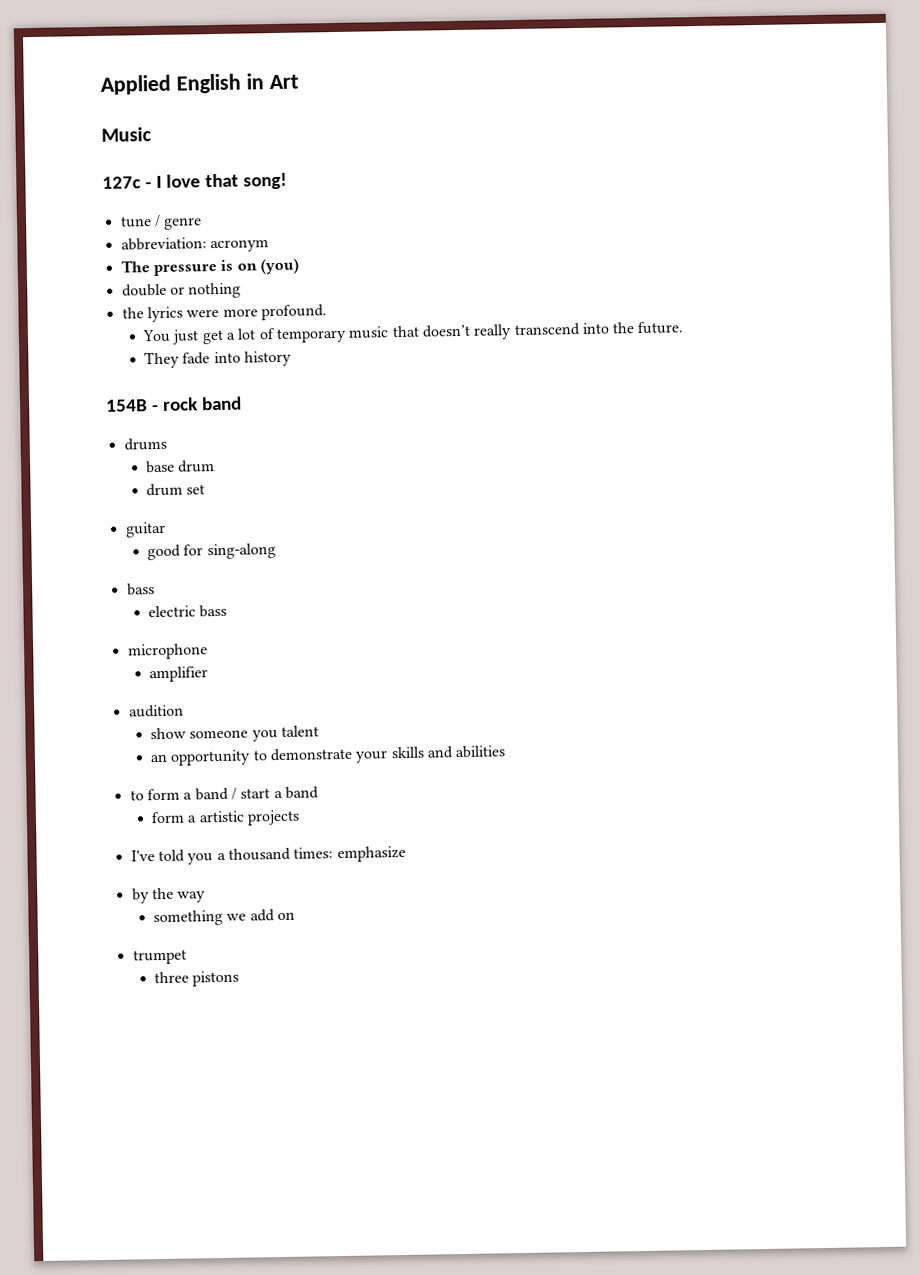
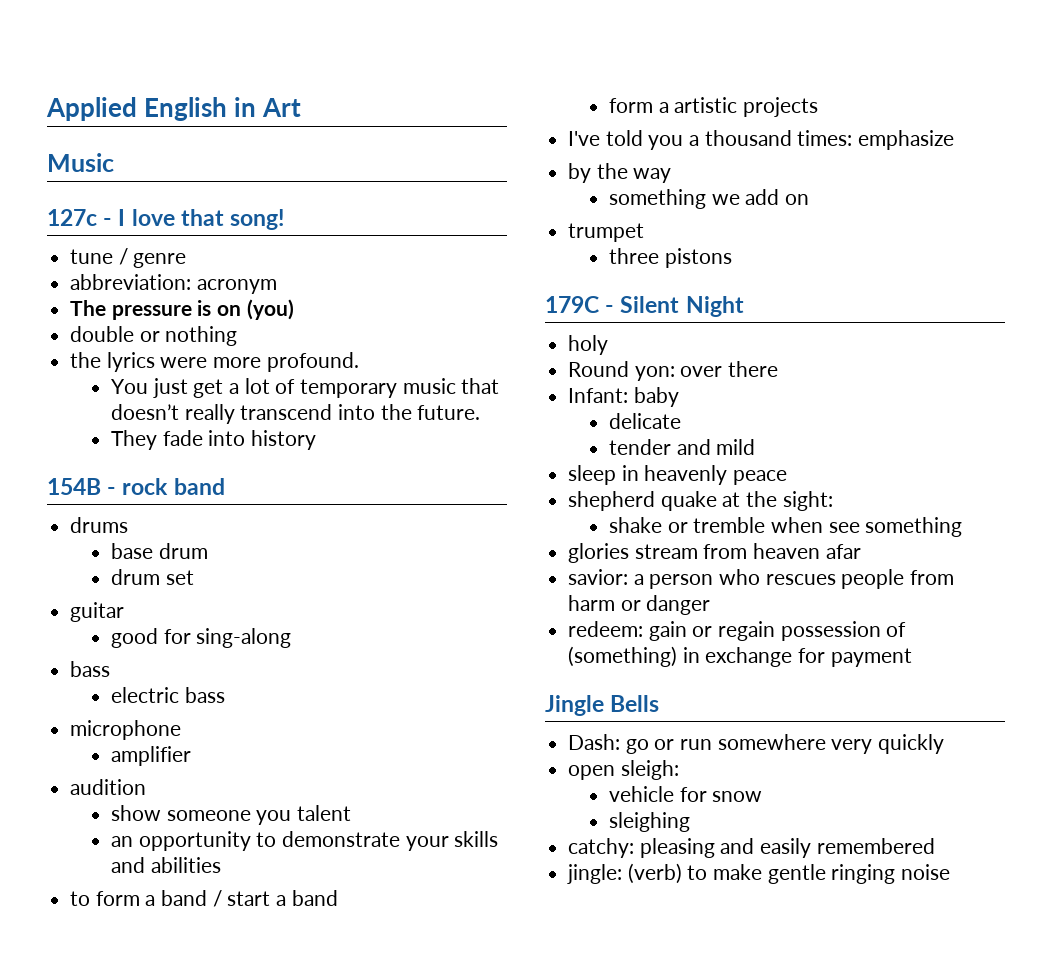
+ 179C - Silent Night
+ holy
+ Round yon: over there
+ Infant: baby
+ delicate
+ tender and mild
+ sleep in heavenly peace
+ shepherd quake at the sight:
+ shake or tremble when see something
+ glories stream from heaven afar
+ savior: a person who rescues people from harm or danger
+ redeem: gain or regain possession of (something) in exchange for payment
+ Jingle Bells
+ Dash: go or run somewhere very quickly
+ open sleigh:
+ vehicle for snow
+ sleighing
+ catchy: pleasing and easily remembered
+ jingle: (verb) to make gentle ringing noise

